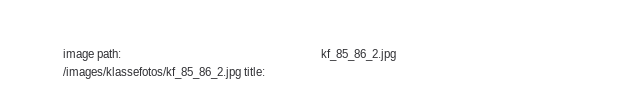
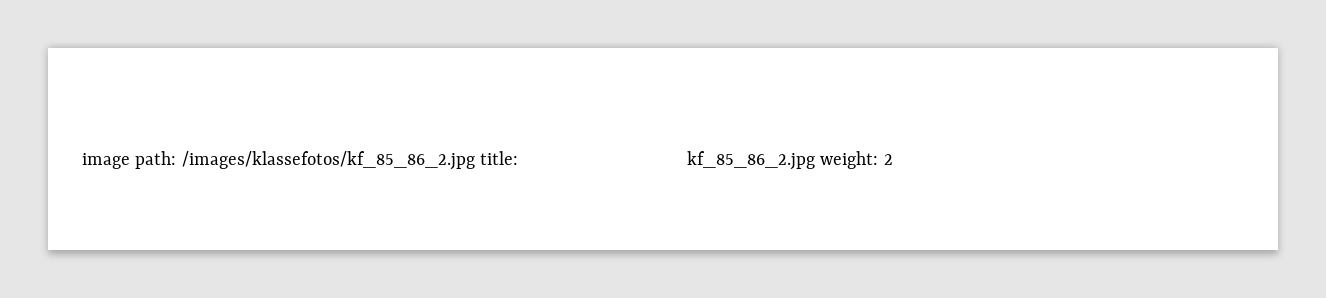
- image path: /images/klassefotos/kf_85_86_2.jpg title: kf_85_86_2.jpg
+ image path: /images/klassefotos/kf_85_86_2.jpg title: kf_85_86_2.jpg weight: 2

